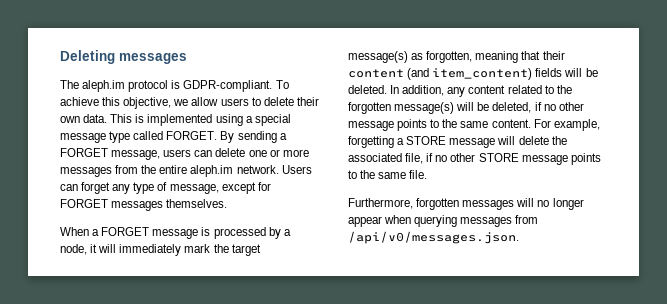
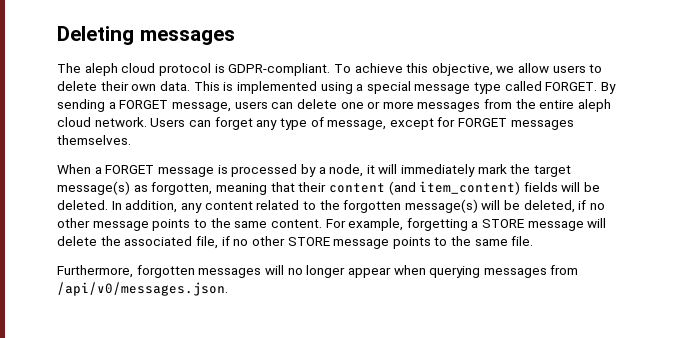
- The aleph.im protocol is GDPR-compliant.
+ The aleph cloud protocol is GDPR-compliant.
- By sending a FORGET message, users can delete one or more messages from the entire aleph.im network.
+ By sending a FORGET message, users can delete one or more messages from the entire aleph cloud network.

